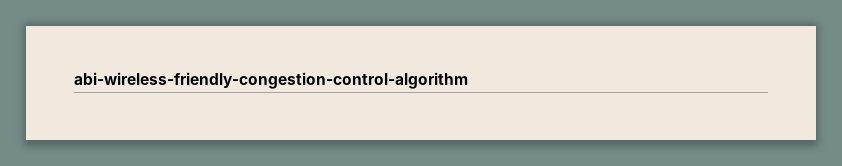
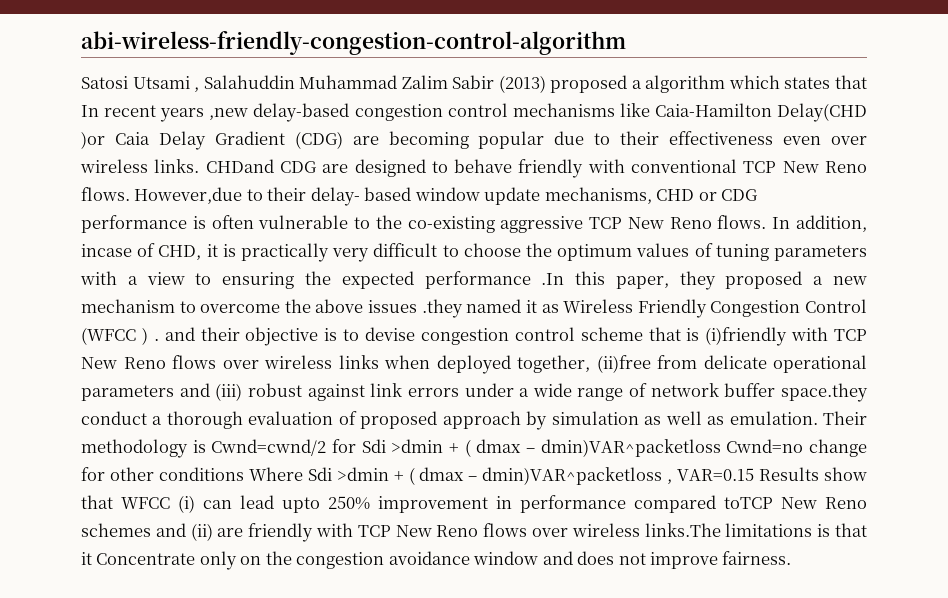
+ Satosi Utsami , Salahuddin Muhammad Zalim Sabir (2013) proposed a algorithm which states that In recent years ,new delay-based congestion control mechanisms like Caia-Hamilton Delay(CHD )or Caia Delay Gradient (CDG) are becoming popular due to their effectiveness even over wireless links. CHDand CDG are designed to behave friendly with conventional TCP New Reno flows. However,due to their delay- based window update mechanisms, CHD or CDG performance is often vulnerable to the co-existing aggressive TCP New Reno flows. In addition, incase of CHD, it is practically very difficult to choose the optimum values of tuning parameters with a view to ensuring the expected performance .In this paper, they proposed a new mechanism to overcome the above issues .they named it as Wireless Friendly Congestion Control (WFCC ) . and their objective is to devise congestion control scheme that is (i)friendly with TCP New Reno flows over wireless links when deployed together, (ii)free from delicate operational parameters and (iii) robust against link errors under a wide range of network buffer space.they conduct a thorough evaluation of proposed approach by simulation as well as emulation. Their methodology is Cwnd=cwnd/2 for Sdi >dmin + ( dmax – dmin)VAR^packetloss Cwnd=no change for other conditions Where Sdi >dmin + ( dmax – dmin)VAR^packetloss , VAR=0.15 Results show that WFCC (i) can lead upto 250% improvement in performance compared toTCP New Reno schemes and (ii) are friendly with TCP New Reno flows over wireless links.The limitations is that it Concentrate only on the congestion avoidance window and does not improve fairness.

